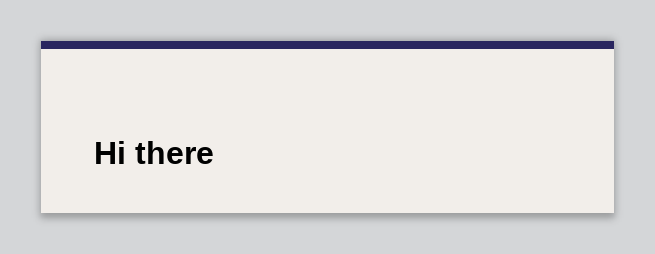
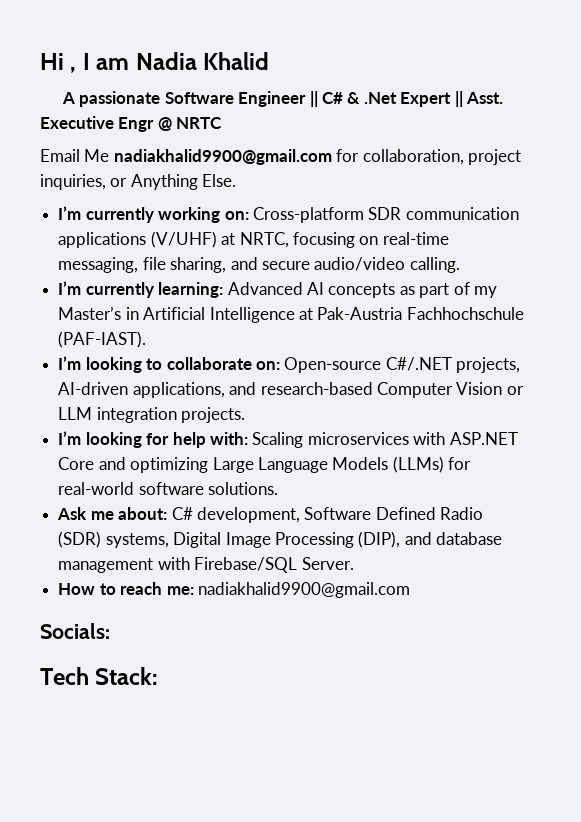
- Hi there
+ Hi , I am Nadia Khalid
+ A passionate Software Engineer || C# & .Net Expert || Asst. Executive Engr @ NRTC
+ Email Me nadiakhalid9900@gmail.com for collaboration, project inquiries, or Anything Else.
+ I’m currently working on: Cross-platform SDR communication applications (V/UHF) at NRTC, focusing on real-time messaging, file sharing, and secure audio/video calling.
+ I’m currently learning: Advanced AI concepts as part of my Master’s in Artificial Intelligence at Pak-Austria Fachhochschule (PAF-IAST).
+ I’m looking to collaborate on: Open-source C#/.NET projects, AI-driven applications, and research-based Computer Vision or LLM integration projects.
+ I’m looking for help with: Scaling microservices with ASP.NET Core and optimizing Large Language Models (LLMs) for real-world software solutions.
+ Ask me about: C# development, Software Defined Radio (SDR) systems, Digital Image Processing (DIP), and database management with Firebase/SQL Server.
+ How to reach me: nadiakhalid9900@gmail.com
+ Socials:
+ Tech Stack:

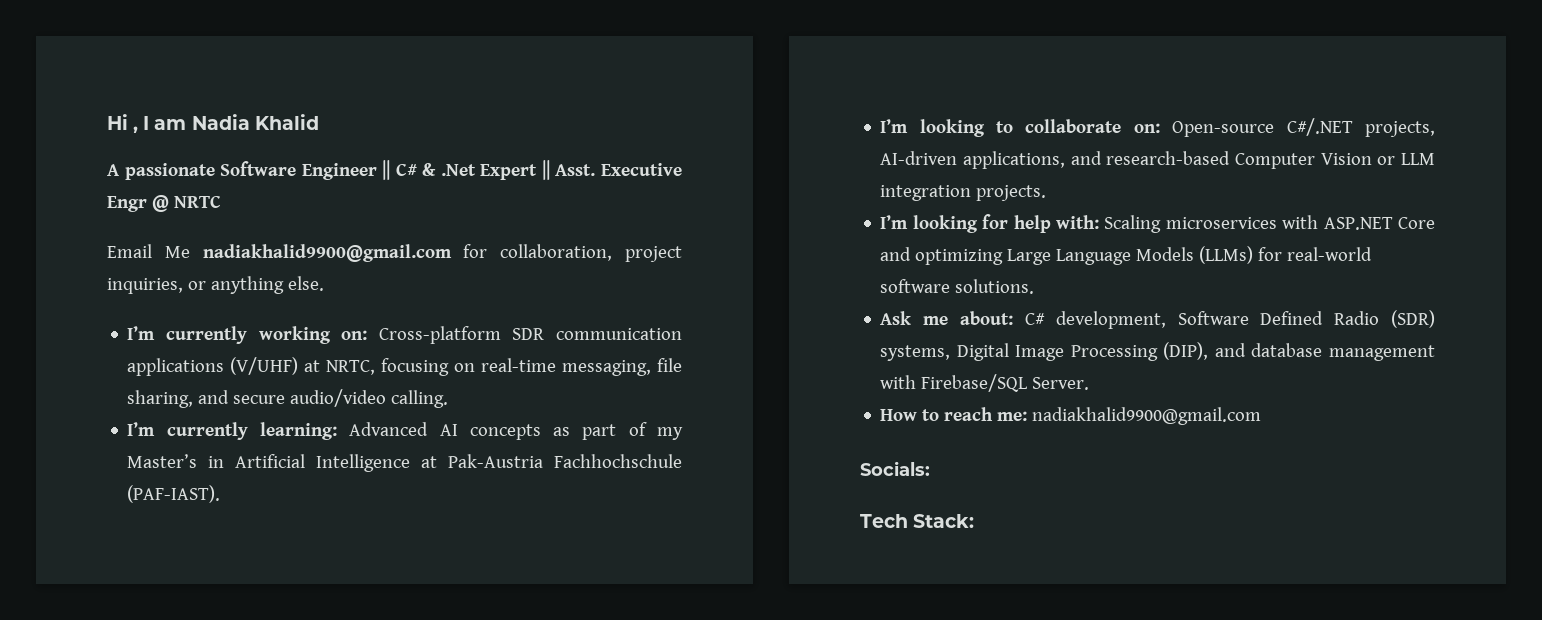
- Email Me nadiakhalid9900@gmail.com for collaboration, project inquiries, or Anything Else.
+ Email Me nadiakhalid9900@gmail.com for collaboration, project inquiries, or anything else.

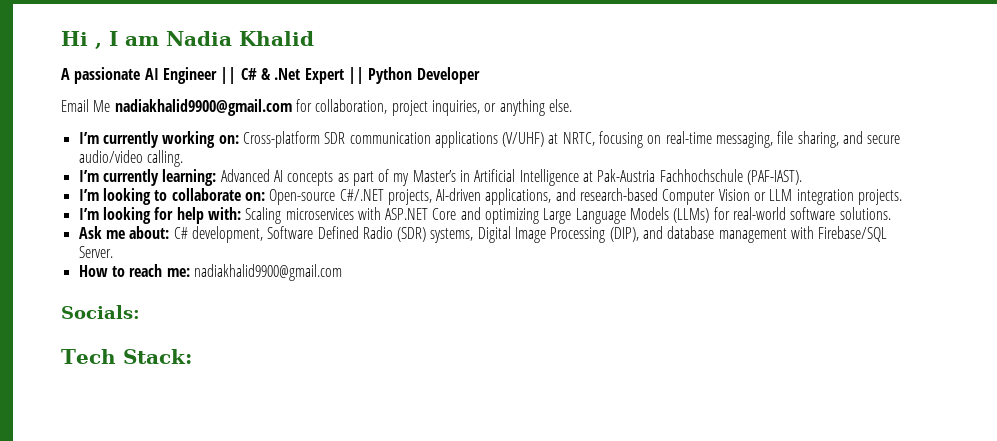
- A passionate Software Engineer || C# & .Net Expert || Asst. Executive Engr @ NRTC
+ A passionate AI Engineer || C# & .Net Expert || Python Developer

